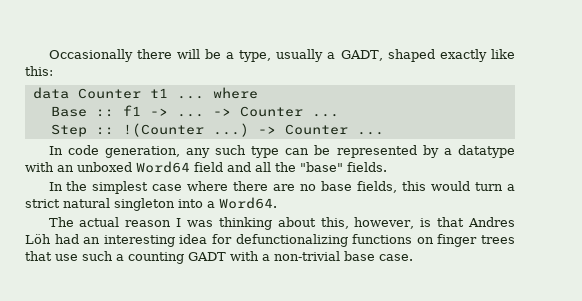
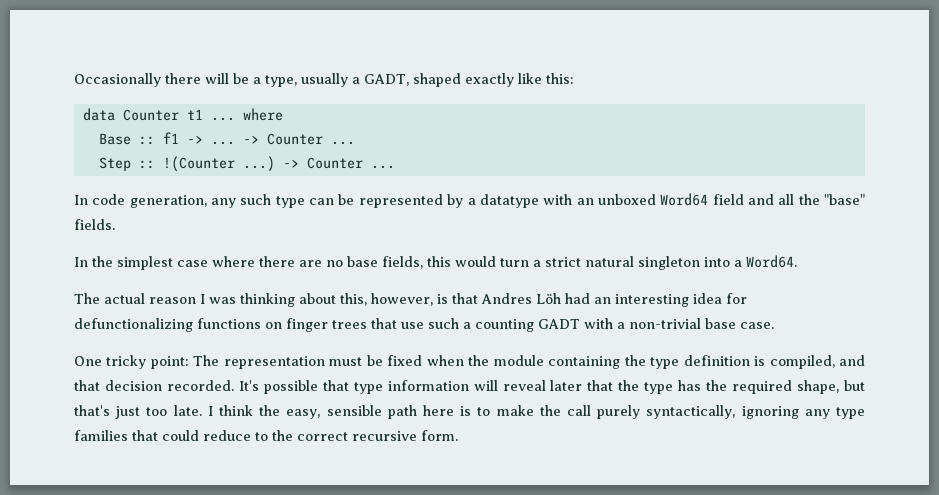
+ One tricky point: The representation must be fixed when the module containing the type definition is compiled, and that decision recorded. It's possible that type information will reveal later that the type has the required shape, but that's just too late. I think the easy, sensible path here is to make the call purely syntactically, ignoring any type families that could reduce to the correct recursive form.

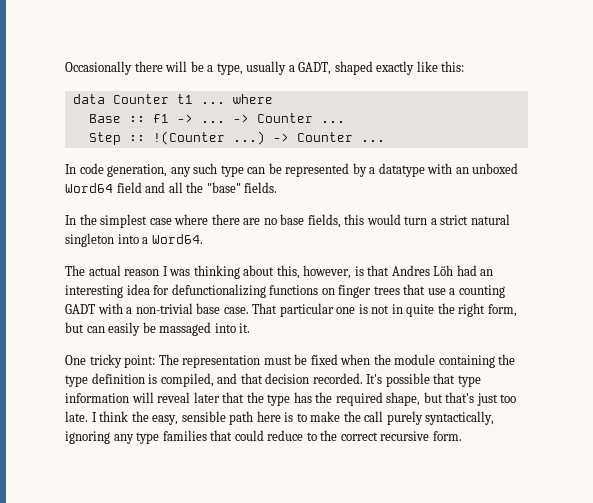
- The actual reason I was thinking about this, however, is that Andres Löh had an interesting idea for defunctionalizing functions on finger trees that use such a counting GADT with a non-trivial base case.
+ The actual reason I was thinking about this, however, is that Andres Löh had an interesting idea for defunctionalizing functions on finger trees that use a counting GADT with a non-trivial base case. That particular one is not in quite the right form, but can easily be massaged into it.

